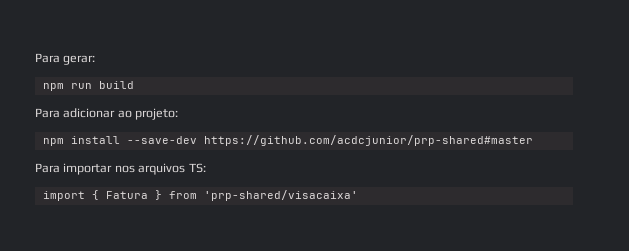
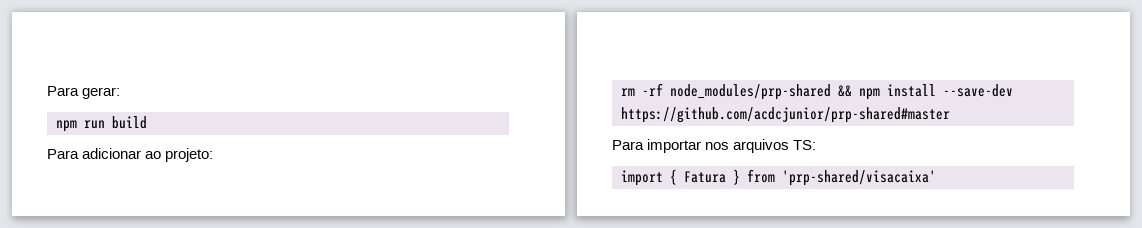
- npm install --save-dev https://github.com/acdcjunior/prp-shared#master
+ rm -rf node_modules/prp-shared && npm install --save-dev https://github.com/acdcjunior/prp-shared#master

